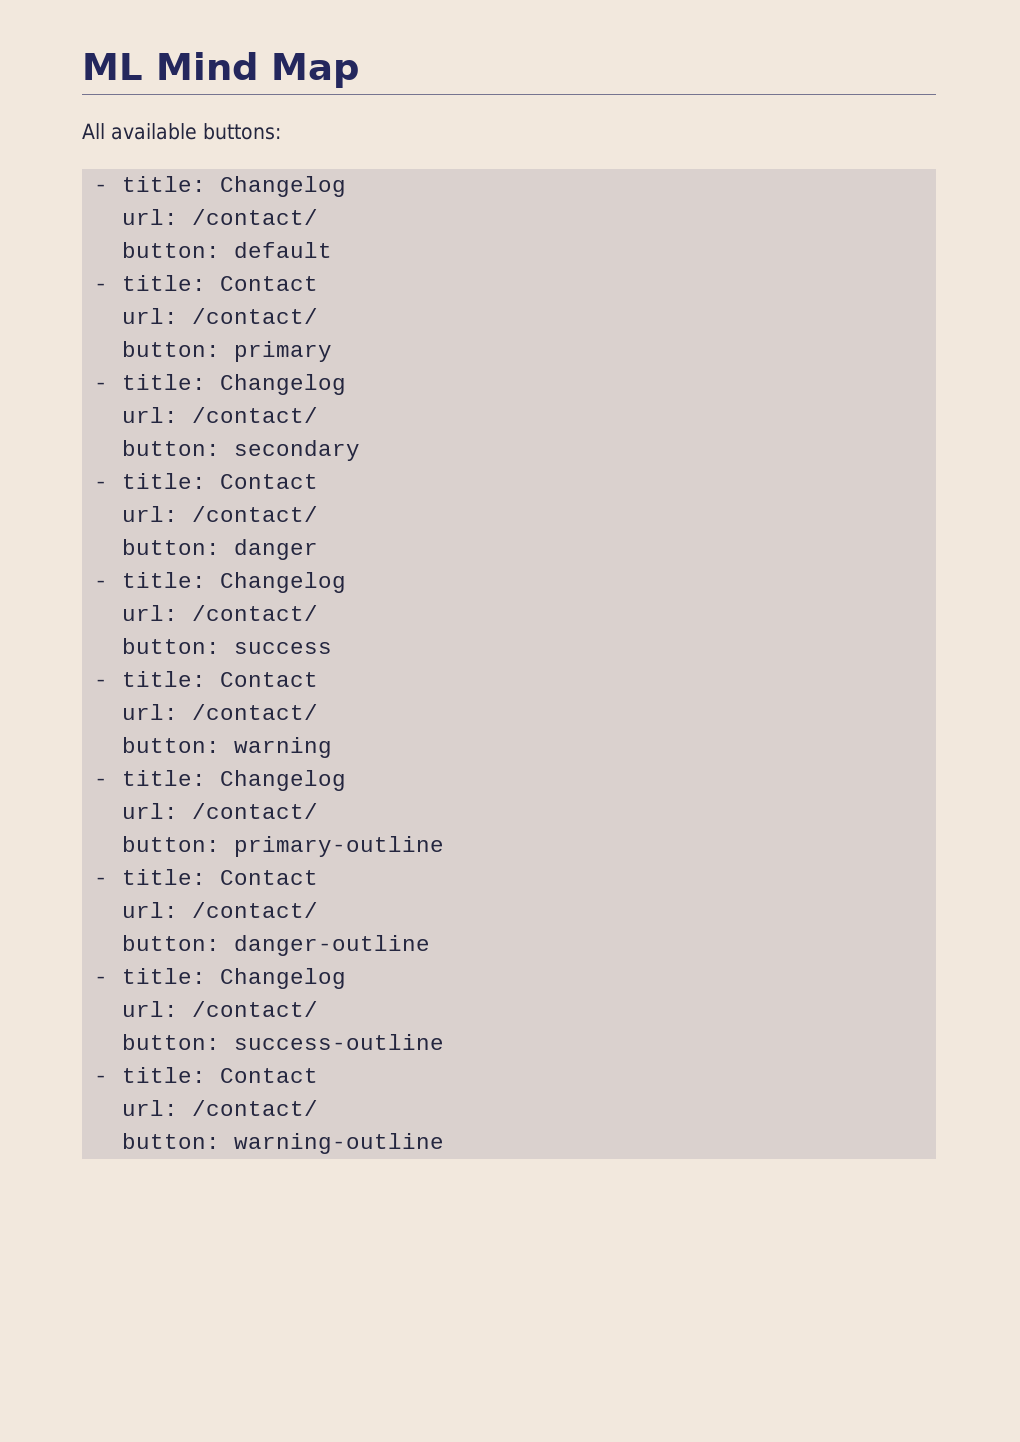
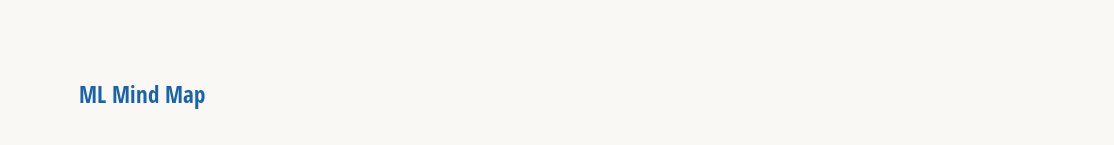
- All available buttons:
- - title: Changelog
- url: /contact/
- button: default
- - title: Contact
- url: /contact/
- button: primary
- - title: Changelog
- url: /contact/
- button: secondary
- - title: Contact
- url: /contact/
- button: danger
- - title: Changelog
- url: /contact/
- button: success
- - title: Contact
- url: /contact/
- button: warning
- - title: Changelog
- url: /contact/
- button: primary-outline
- - title: Contact
- url: /contact/
- button: danger-outline
- - title: Changelog
- url: /contact/
- button: success-outline
- - title: Contact
- url: /contact/
- button: warning-outline

